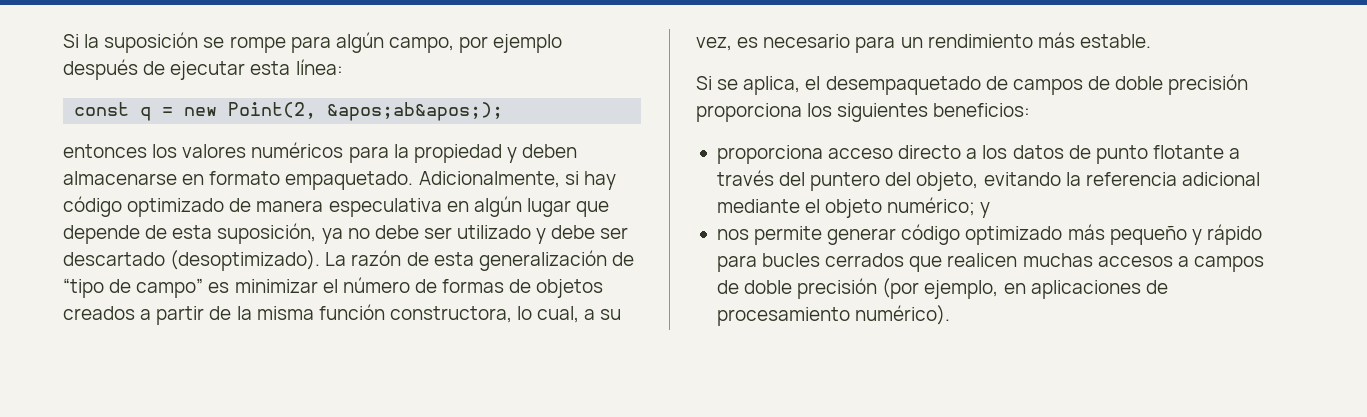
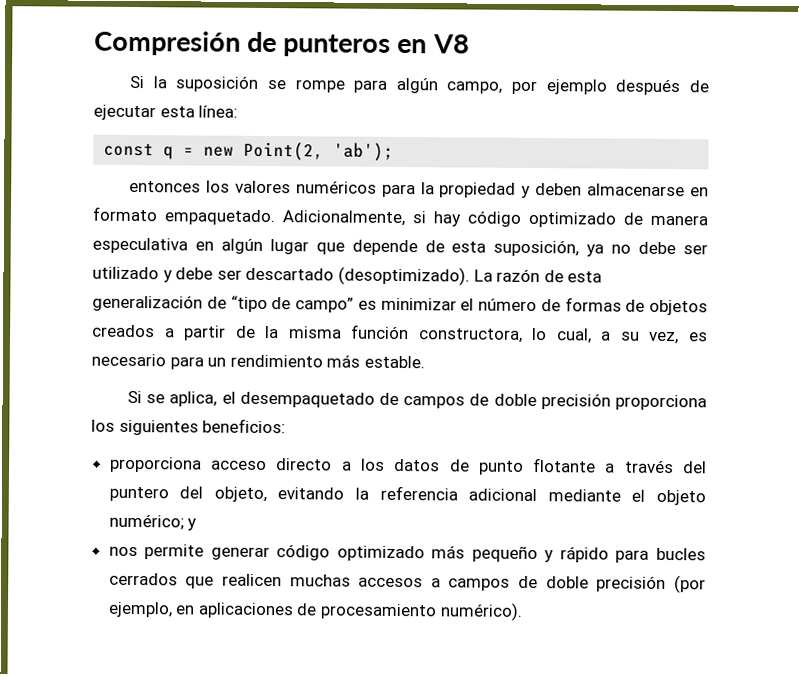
+ Compresión de punteros en V8
- const q = new Point(2, &apos;ab&apos;);
+ const q = new Point(2, 'ab');

